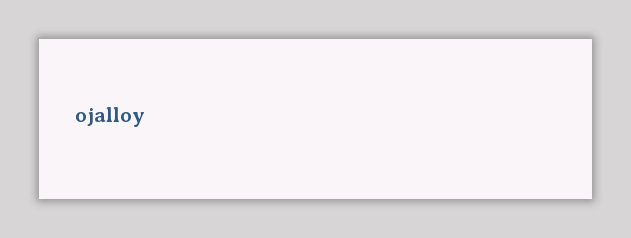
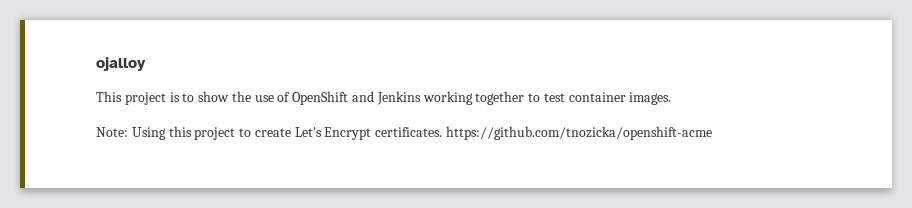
+ This project is to show the use of OpenShift and Jenkins working together to test container images.
+ Note: Using this project to create Let's Encrypt certificates. https://github.com/tnozicka/openshift-acme

